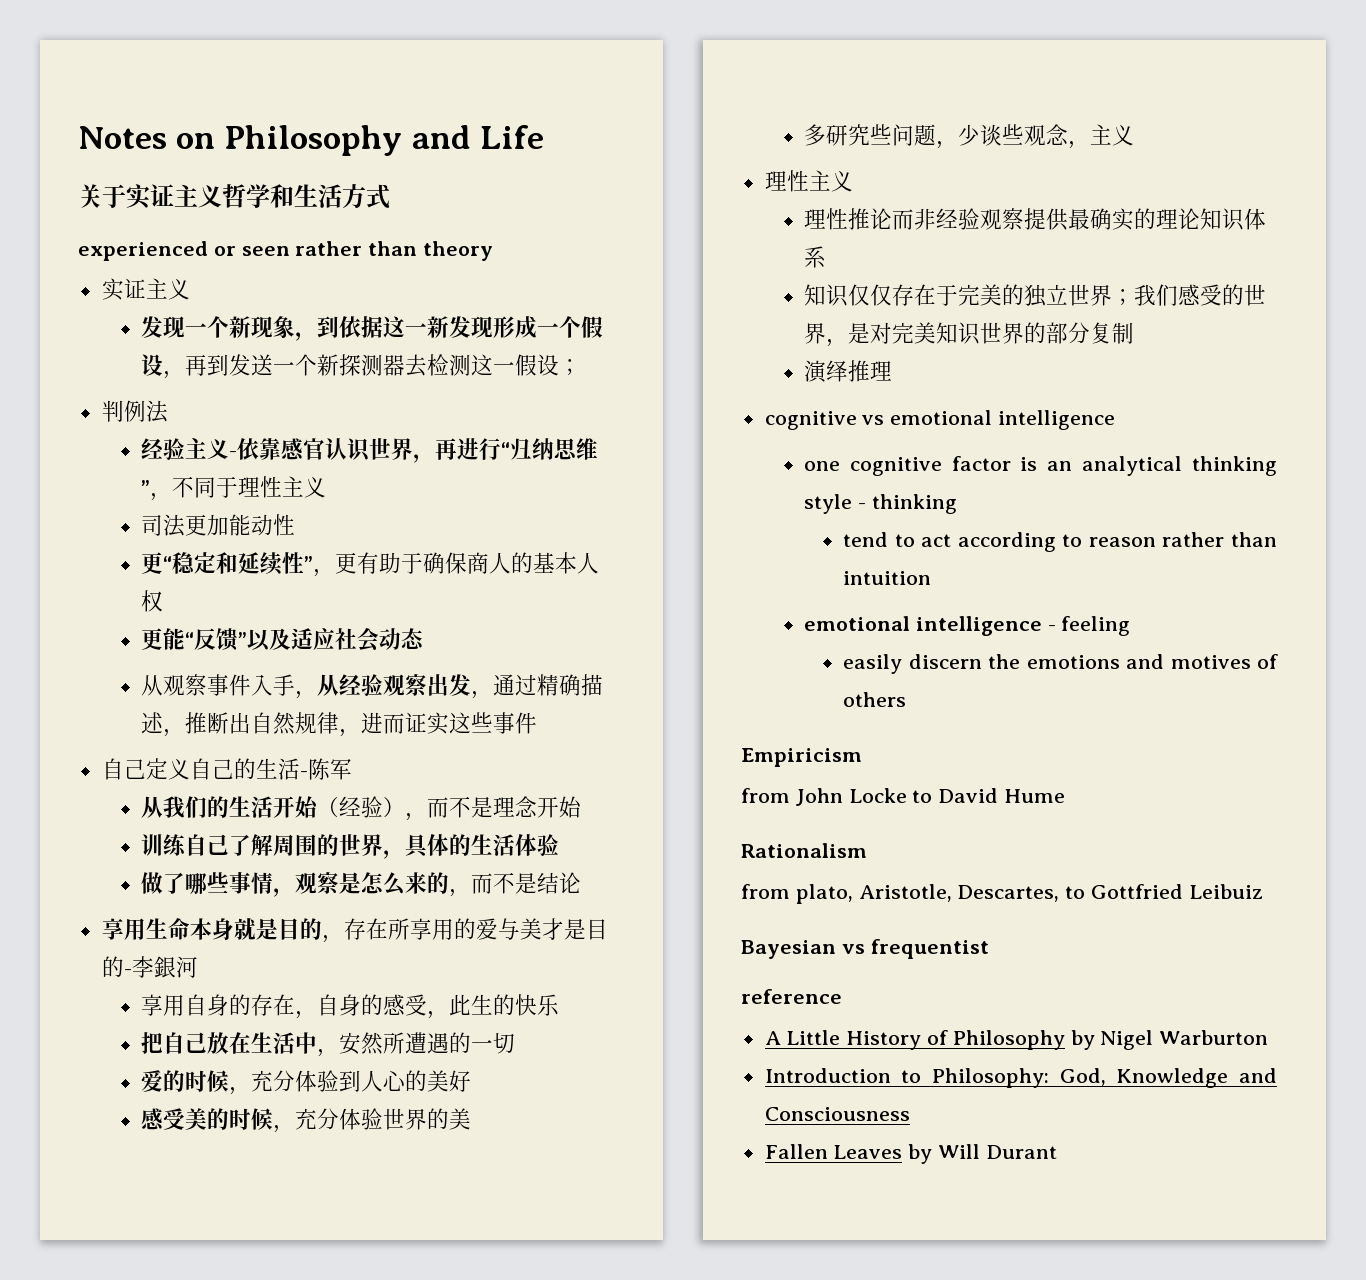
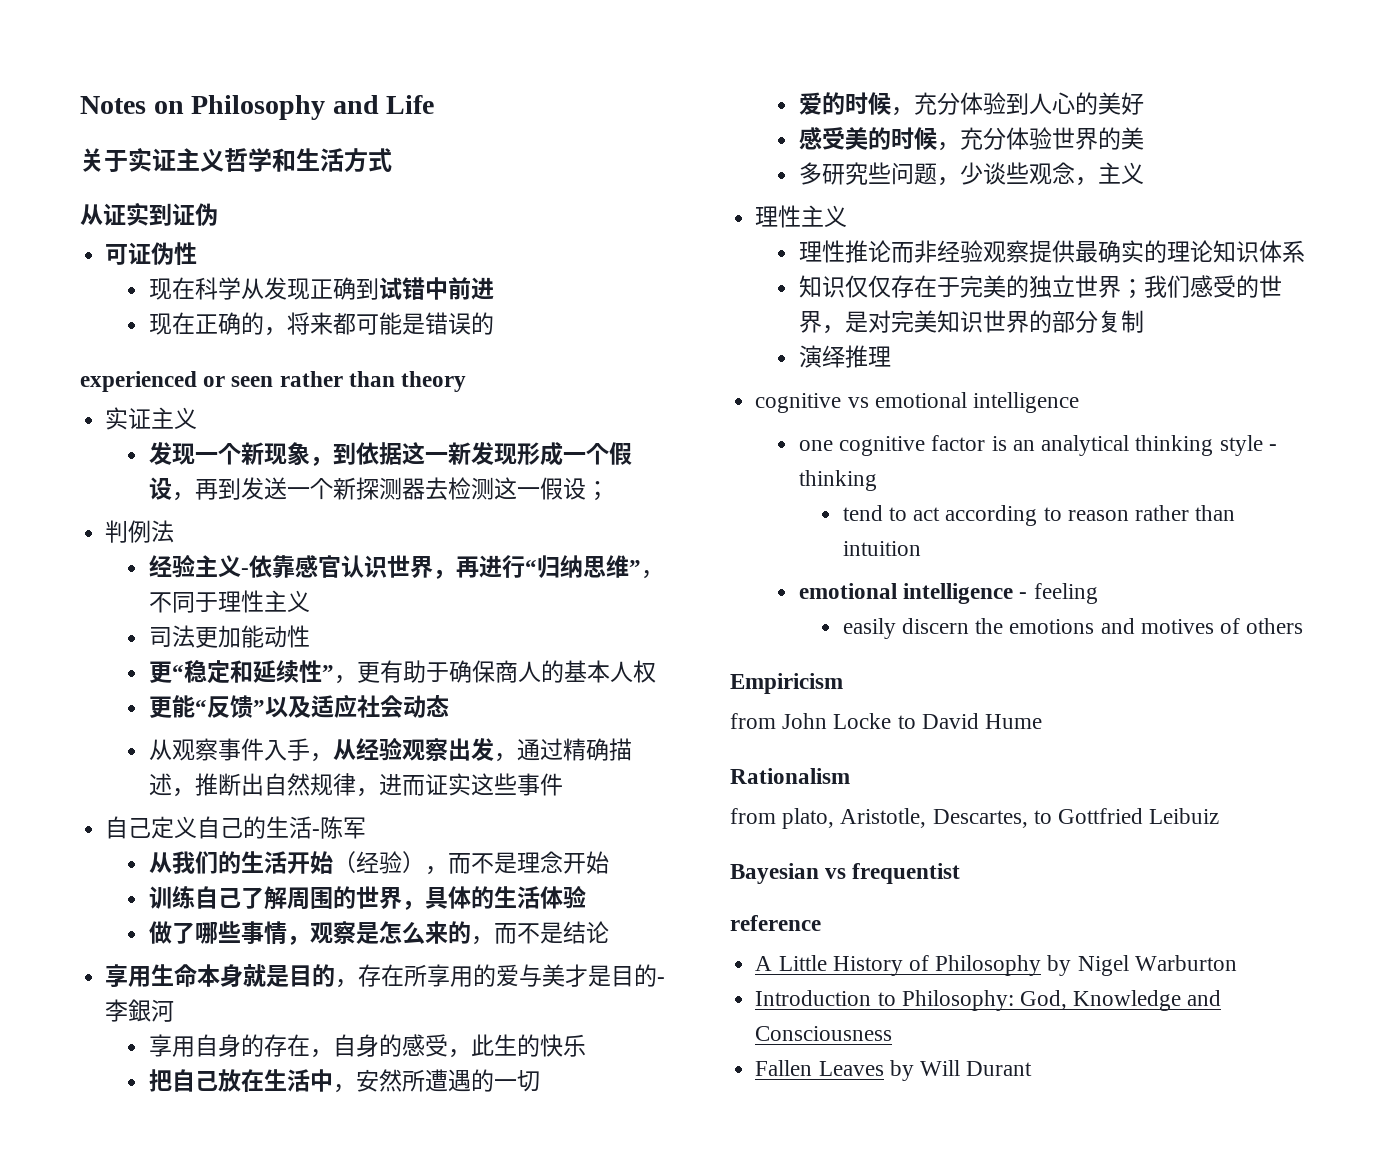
+ 从证实到证伪
+ 可证伪性
+ 现在科学从发现正确到试错中前进
+ 现在正确的，将来都可能是错误的

